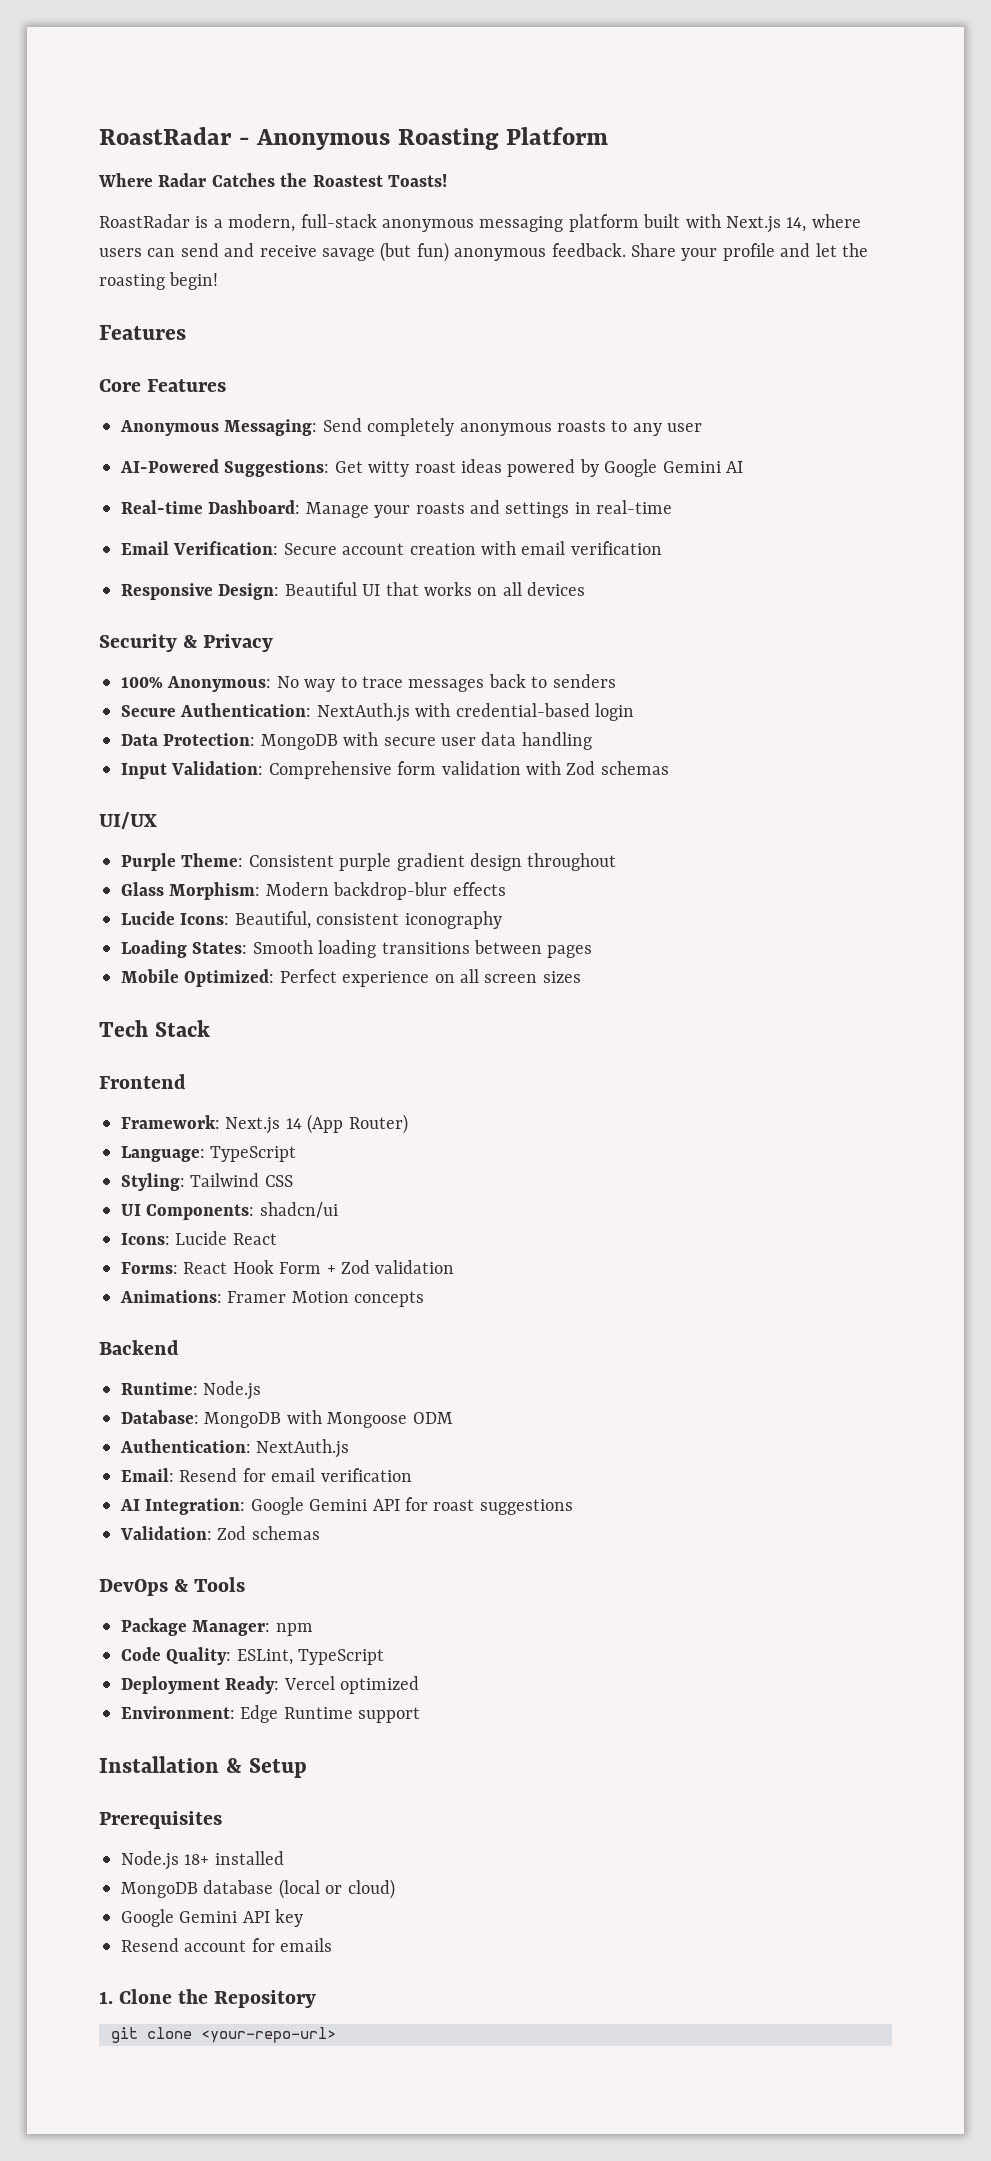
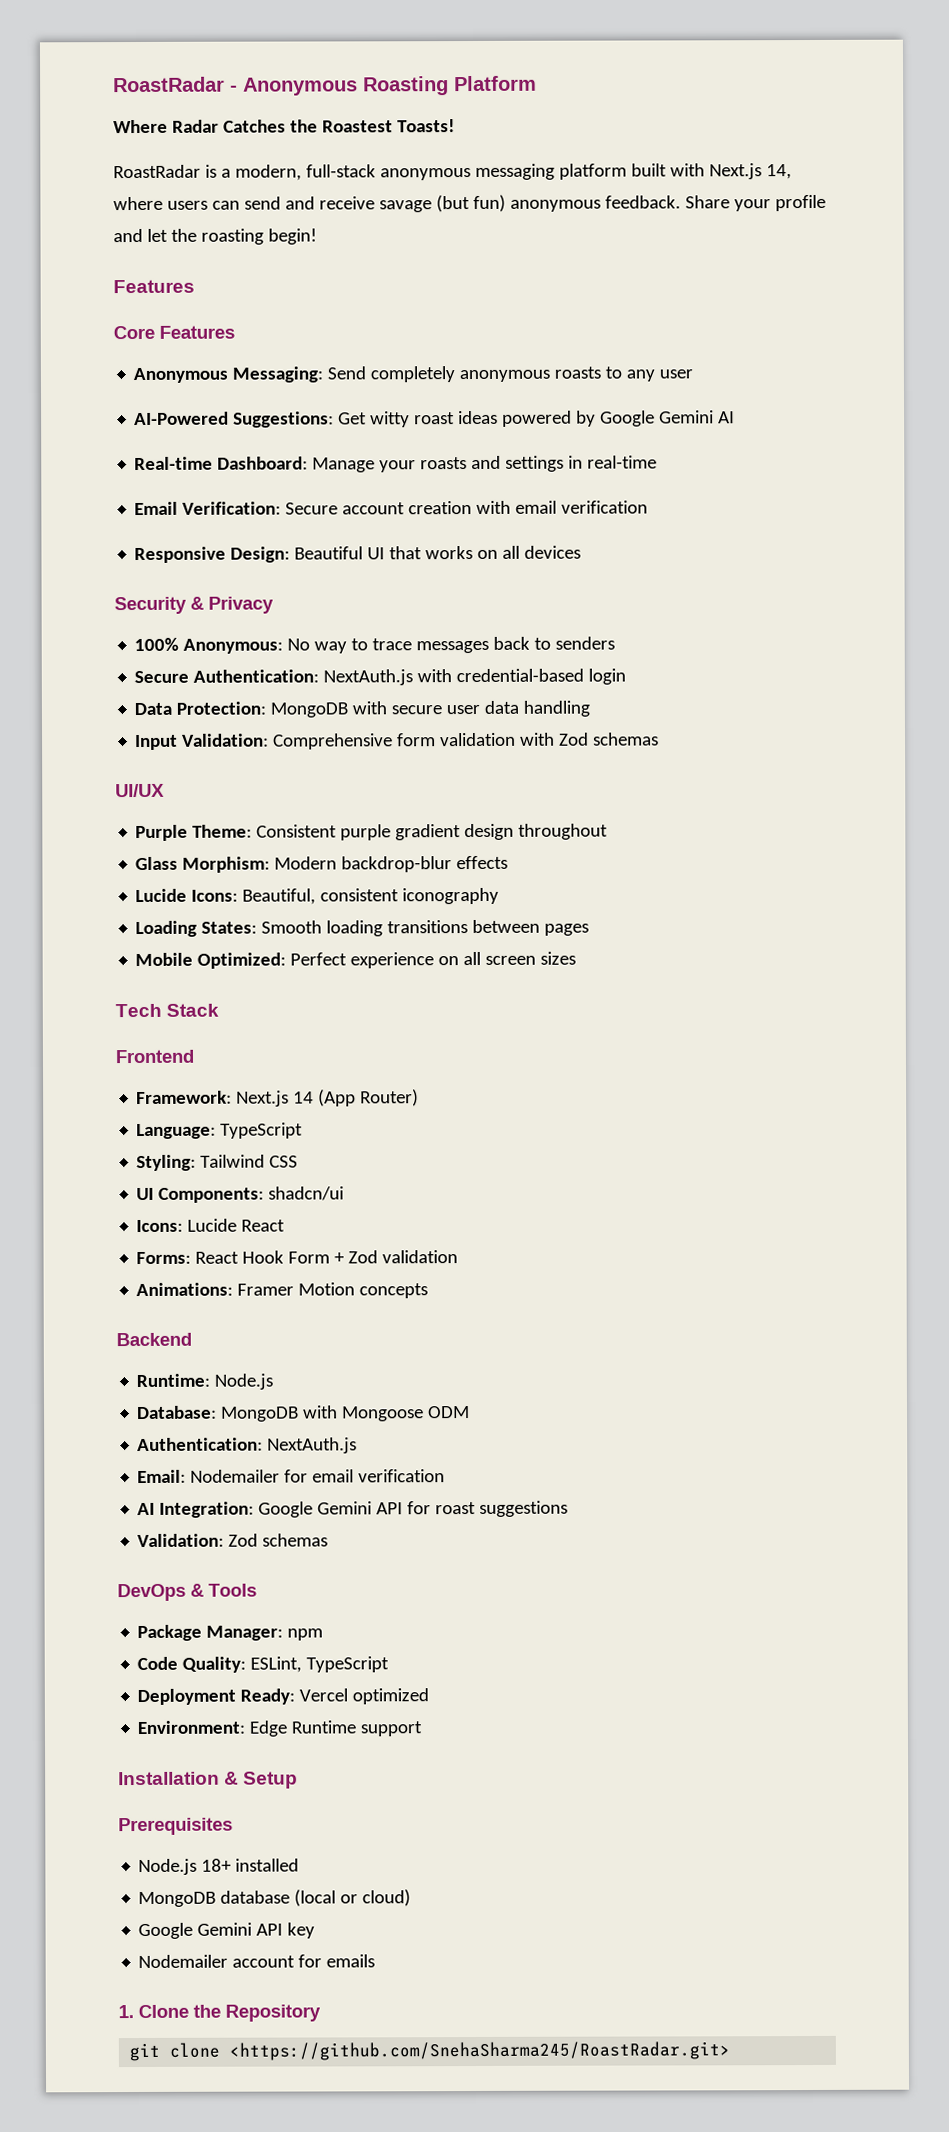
- Email: Resend for email verification
+ Email: Nodemailer for email verification
- Resend account for emails
+ Nodemailer account for emails
- git clone <your-repo-url>
+ git clone <https://github.com/SnehaSharma245/RoastRadar.git>

